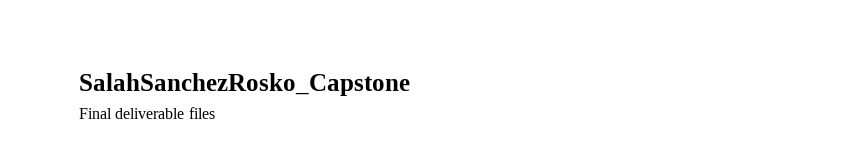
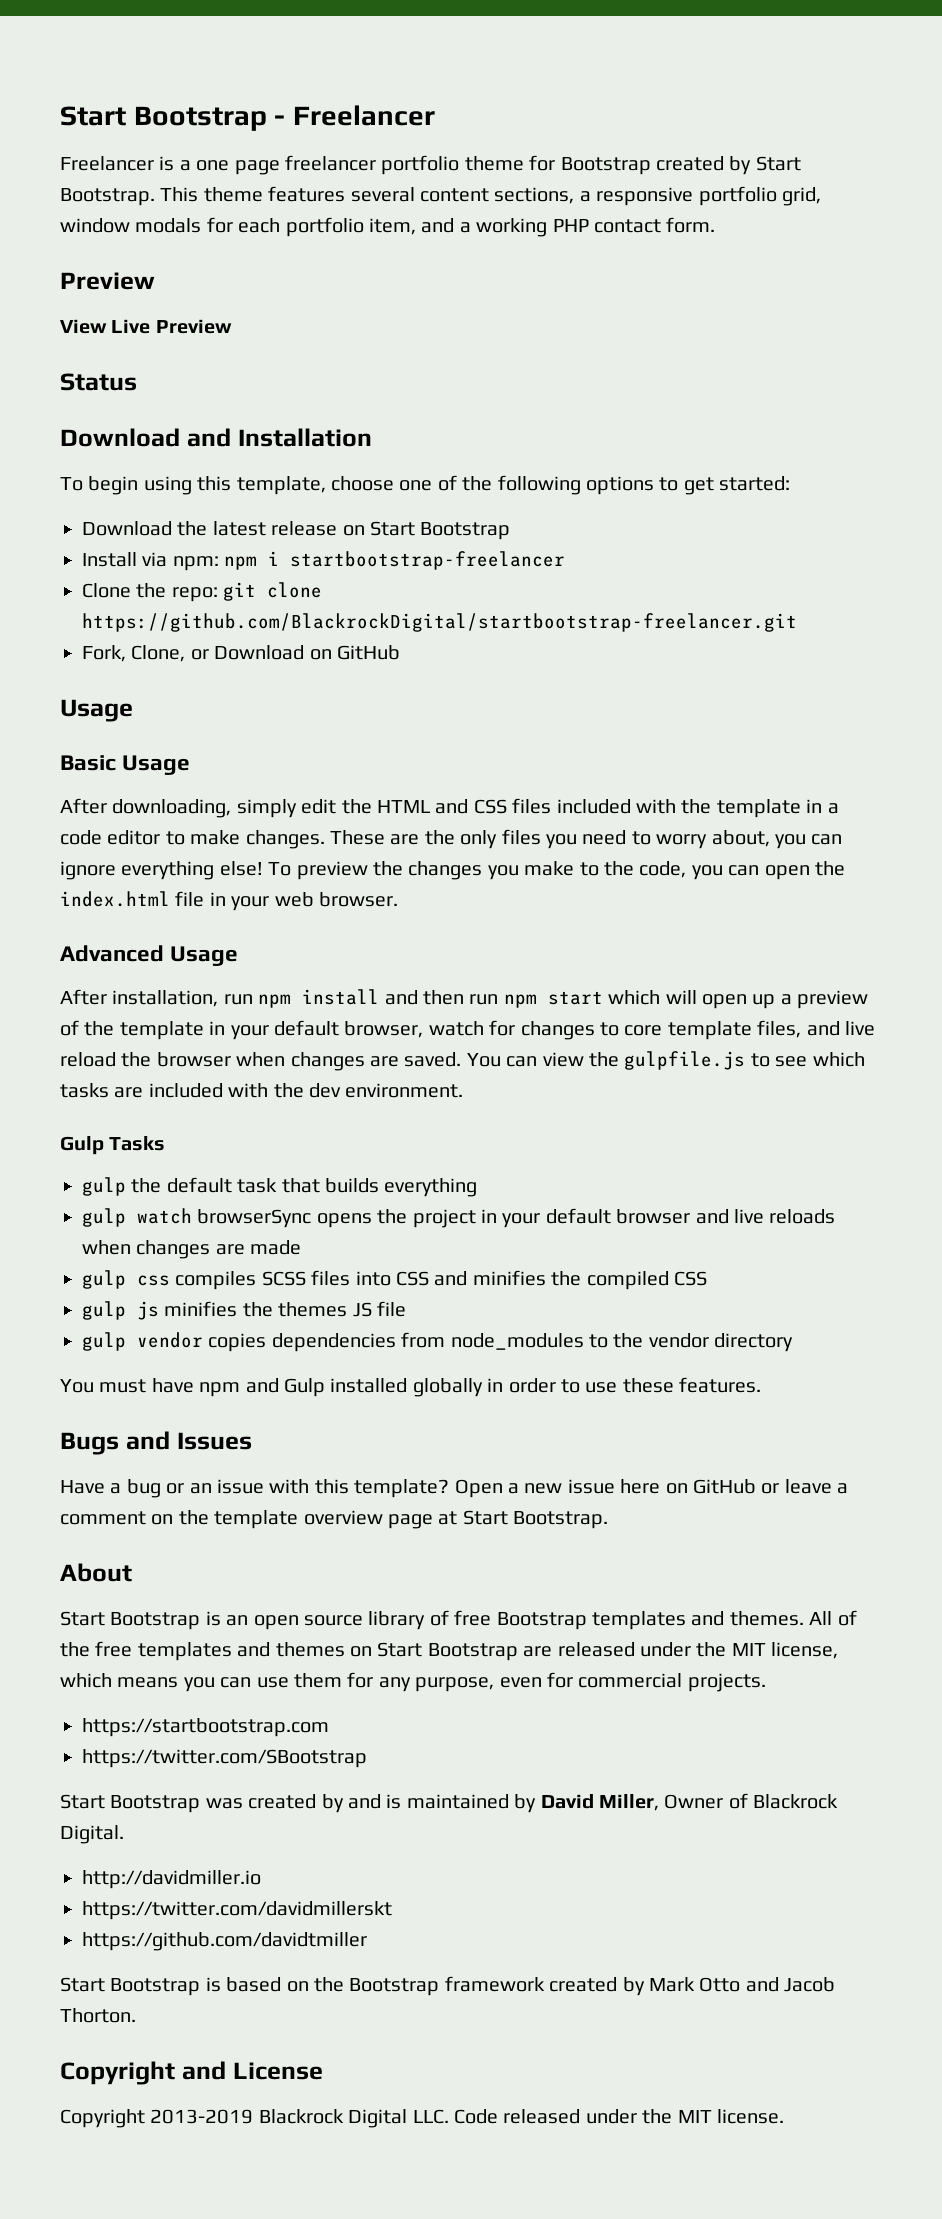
- SalahSanchezRosko_Capstone
- Final deliverable files
+ Start Bootstrap - Freelancer
+ Freelancer is a one page freelancer portfolio theme for Bootstrap created by Start Bootstrap. This theme features several content sections, a responsive portfolio grid, window modals for each portfolio item, and a working PHP contact form.
+ Preview
+ View Live Preview
+ Status
+ Download and Installation
+ To begin using this template, choose one of the following options to get started:
+ Download the latest release on Start Bootstrap
+ Install via npm: npm i startbootstrap-freelancer
+ Clone the repo: git clone https://github.com/BlackrockDigital/startbootstrap-freelancer.git
+ Fork, Clone, or Download on GitHub
+ Usage
+ Basic Usage
+ After downloading, simply edit the HTML and CSS files included with the template in a code editor to make changes. These are the only files you need to worry about, you can ignore everything else! To preview the changes you make to the code, you can open the index.html file in your web browser.
+ Advanced Usage
+ After installation, run npm install and then run npm start which will open up a preview of the template in your default browser, watch for changes to core template files, and live reload the browser when changes are saved. You can view the gulpfile.js to see which tasks are included with the dev environment.
+ Gulp Tasks
+ gulp the default task that builds everything
+ gulp watch browserSync opens the project in your default browser and live reloads when changes are made
+ gulp css compiles SCSS files into CSS and minifies the compiled CSS
+ gulp js minifies the themes JS file
+ gulp vendor copies dependencies from node_modules to the vendor directory
+ You must have npm and Gulp installed globally in order to use these features.
+ Bugs and Issues
+ Have a bug or an issue with this template? Open a new issue here on GitHub or leave a comment on the template overview page at Start Bootstrap.
+ About
+ Start Bootstrap is an open source library of free Bootstrap templates and themes. All of the free templates and themes on Start Bootstrap are released under the MIT license, which means you can use them for any purpose, even for commercial projects.
+ https://startbootstrap.com
+ https://twitter.com/SBootstrap
+ Start Bootstrap was created by and is maintained by David Miller, Owner of Blackrock Digital.
+ http://davidmiller.io
+ https://twitter.com/davidmillerskt
+ https://github.com/davidtmiller
+ Start Bootstrap is based on the Bootstrap framework created by Mark Otto and Jacob Thorton.
+ Copyright and License
+ Copyright 2013-2019 Blackrock Digital LLC. Code released under the MIT license.

